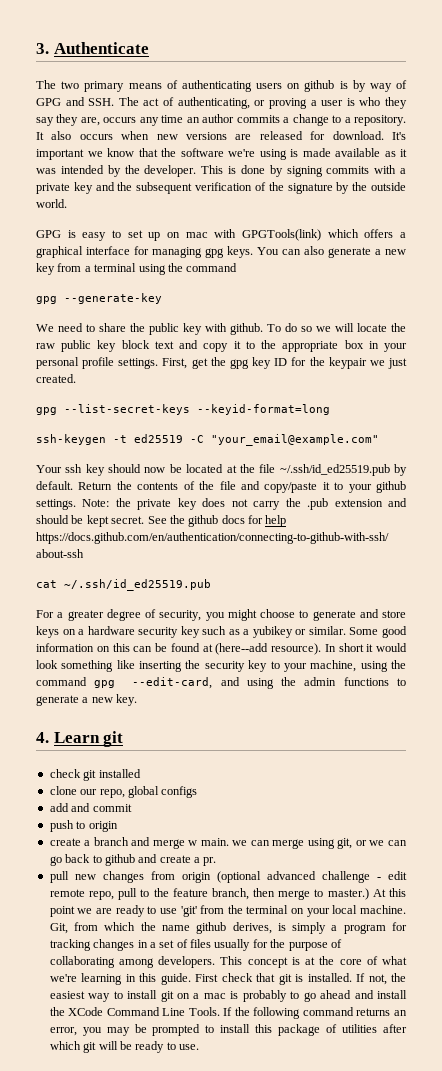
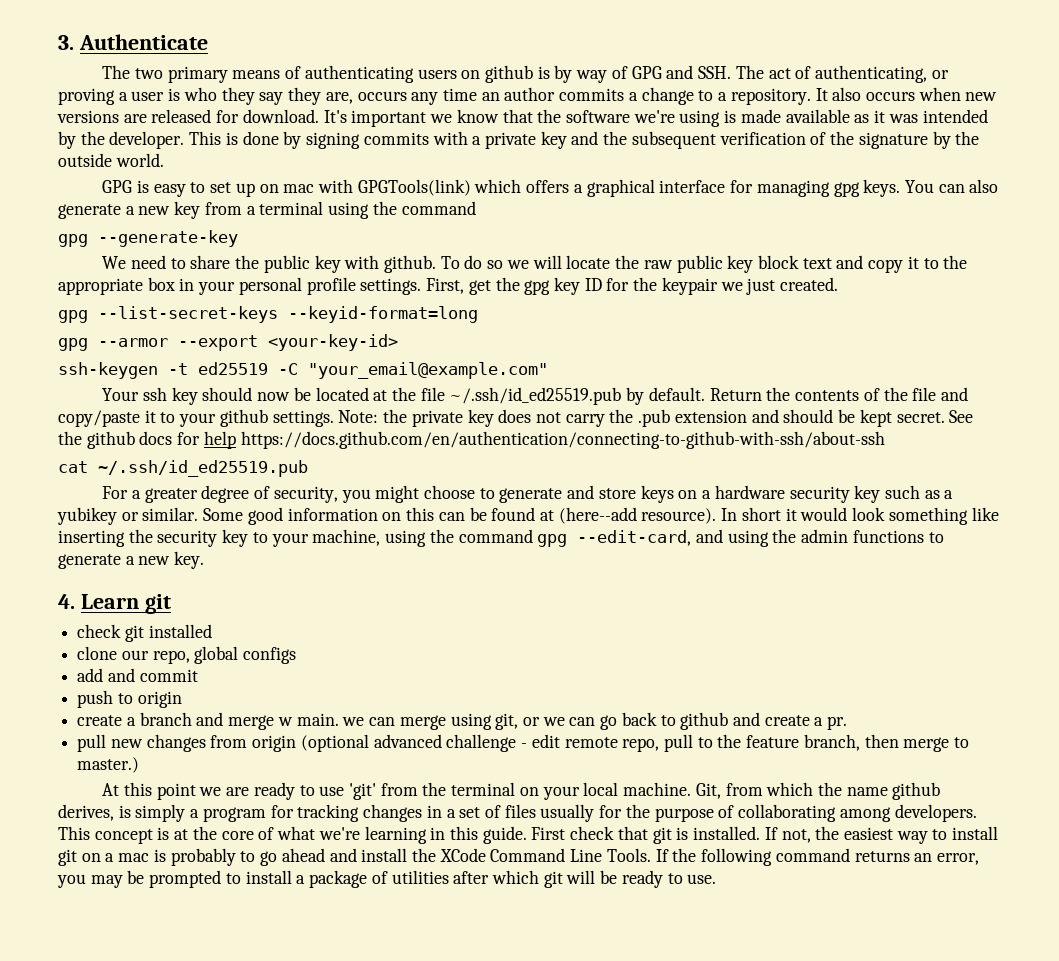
+ gpg --armor --export <your-key-id>
- pull new changes from origin (optional advanced challenge - edit remote repo, pull to the feature branch, then merge to master.) At this point we are ready to use 'git' from the terminal on your local machine.
+ pull new changes from origin (optional advanced challenge - edit remote repo, pull to the feature branch, then merge to master.)
+ At this point we are ready to use 'git' from the terminal on your local machine.
- If the following command returns an error, you may be prompted to install this package of utilities after which git will be ready to use.
+ If the following command returns an error, you may be prompted to install a package of utilities after which git will be ready to use.

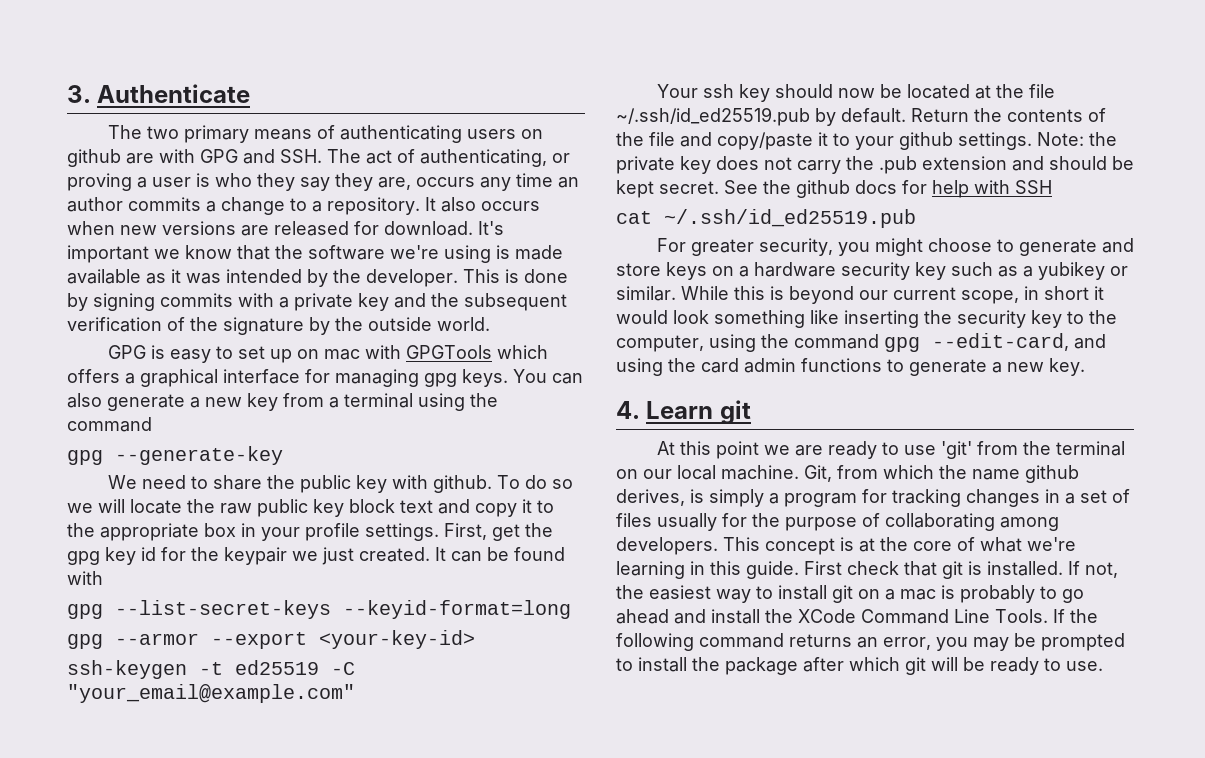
- The two primary means of authenticating users on github is by way of GPG and SSH. The act of authenticating, or proving a user is who they say they are, occurs any time an author commits a change to a repository.
+ The two primary means of authenticating users on github are with GPG and SSH. The act of authenticating, or proving a user is who they say they are, occurs any time an author commits a change to a repository.
- GPG is easy to set up on mac with GPGTools(link) which offers a graphical interface for managing gpg keys.
+ GPG is easy to set up on mac with GPGTools which offers a graphical interface for managing gpg keys.
- To do so we will locate the raw public key block text and copy it to the appropriate box in your personal profile settings.
+ To do so we will locate the raw public key block text and copy it to the appropriate box in your profile settings.
- First, get the gpg key ID for the keypair we just created.
+ First, get the gpg key id for the keypair we just created. It can be found with
- See the github docs for help https://docs.github.com/en/authentication/connecting-to-github-with-ssh/about-ssh
+ See the github docs for help with SSH
- For a greater degree of security, you might choose to generate and store keys on a hardware security key such as a yubikey or similar.
+ For greater security, you might choose to generate and store keys on a hardware security key such as a yubikey or similar.
- Some good information on this can be found at (here--add resource). In short it would look something like inserting the security key to your machine, using the command gpg --edit-card, and using the admin functions to generate a new key.
+ While this is beyond our current scope, in short it would look something like inserting the security key to the computer, using the command gpg --edit-card, and using the card admin functions to generate a new key.
- check git installed
- clone our repo, global configs
- add and commit
- push to origin
- create a branch and merge w main. we can merge using git, or we can go back to github and create a pr.
- pull new changes from origin (optional advanced challenge - edit remote repo, pull to the feature branch, then merge to master.)
- At this point we are ready to use 'git' from the terminal on your local machine.
+ At this point we are ready to use 'git' from the terminal on our local machine.
- If the following command returns an error, you may be prompted to install a package of utilities after which git will be ready to use.
+ If the following command returns an error, you may be prompted to install the package after which git will be ready to use.

